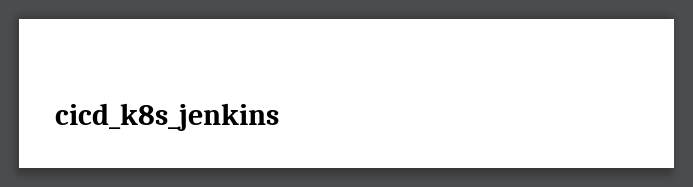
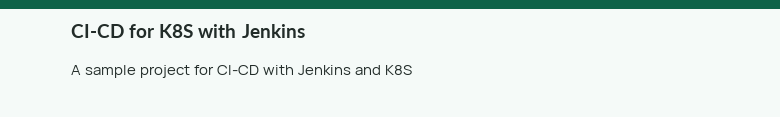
- cicd_k8s_jenkins
+ CI-CD for K8S with Jenkins
+ A sample project for CI-CD with Jenkins and K8S

